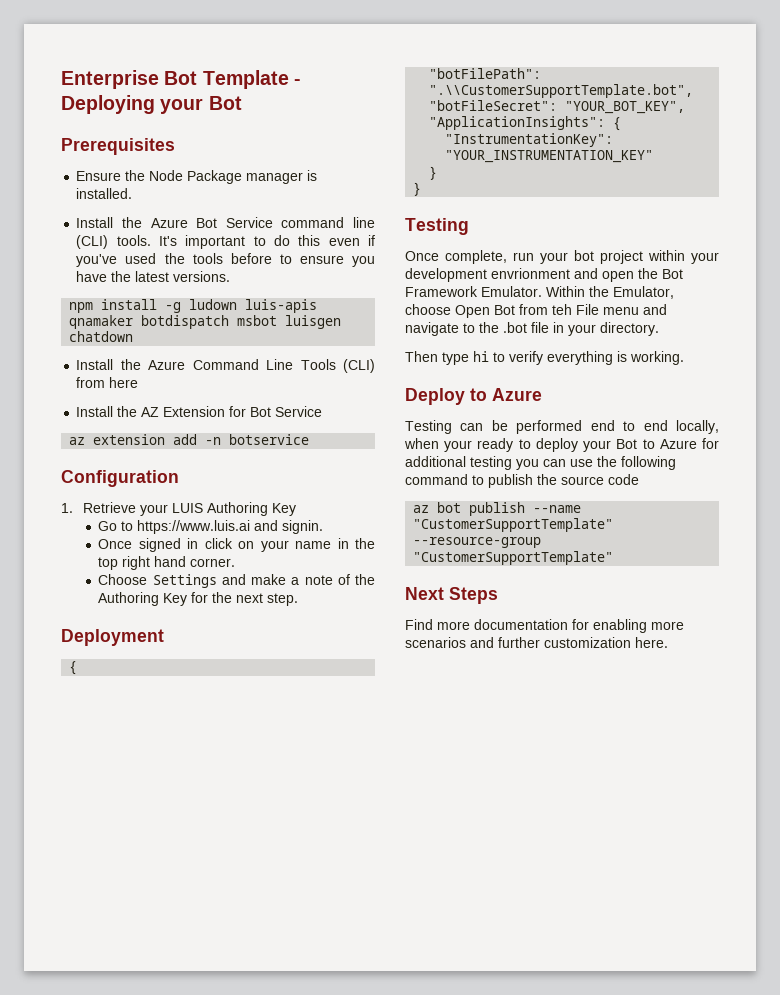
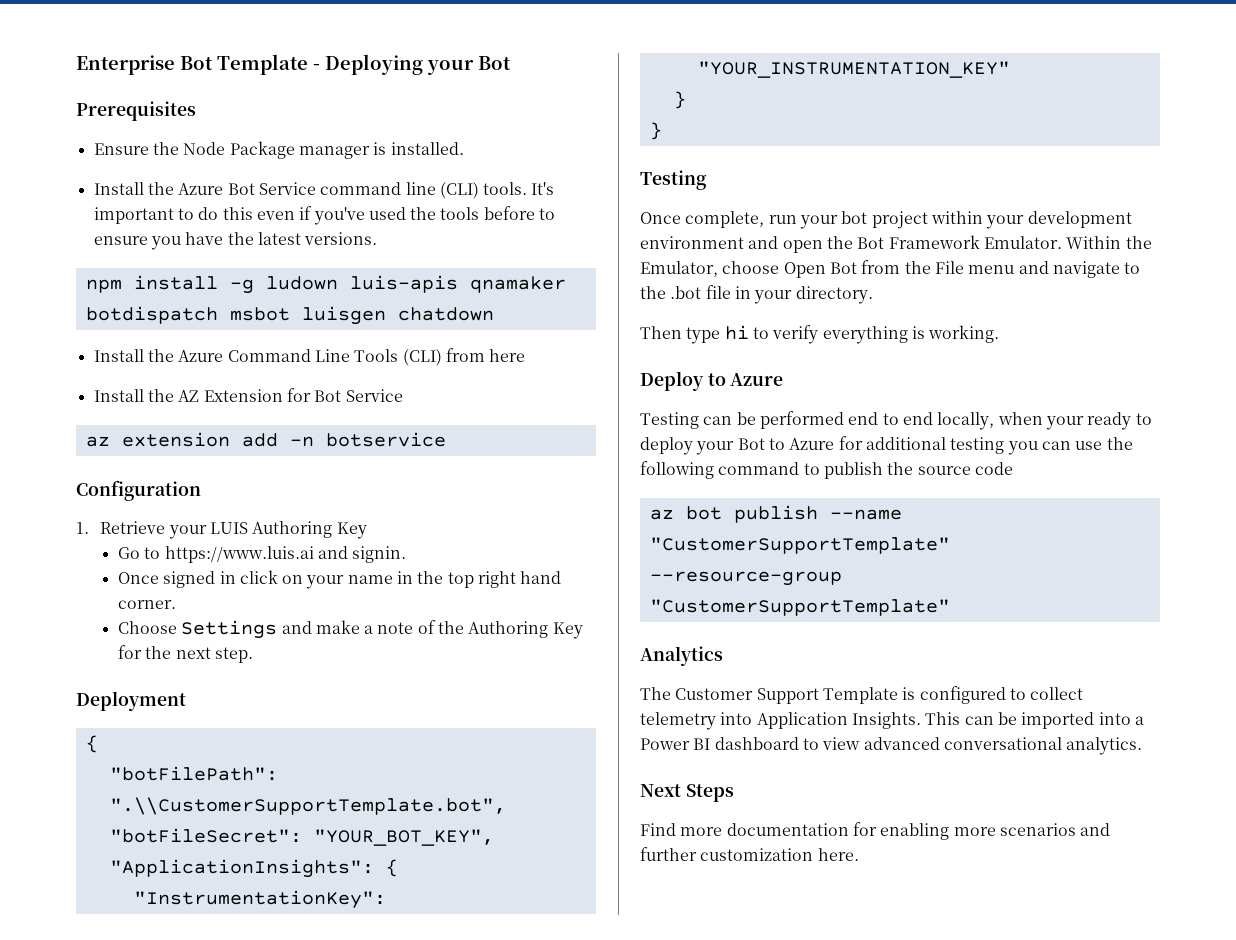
- Once complete, run your bot project within your development envrionment and open the Bot Framework Emulator.
+ Once complete, run your bot project within your development environment and open the Bot Framework Emulator.
- Within the Emulator, choose Open Bot from teh File menu and navigate to the .bot file in your directory.
+ Within the Emulator, choose Open Bot from the File menu and navigate to the .bot file in your directory.
+ Analytics
+ The Customer Support Template is configured to collect telemetry into Application Insights. This can be imported into a Power BI dashboard to view advanced conversational analytics.

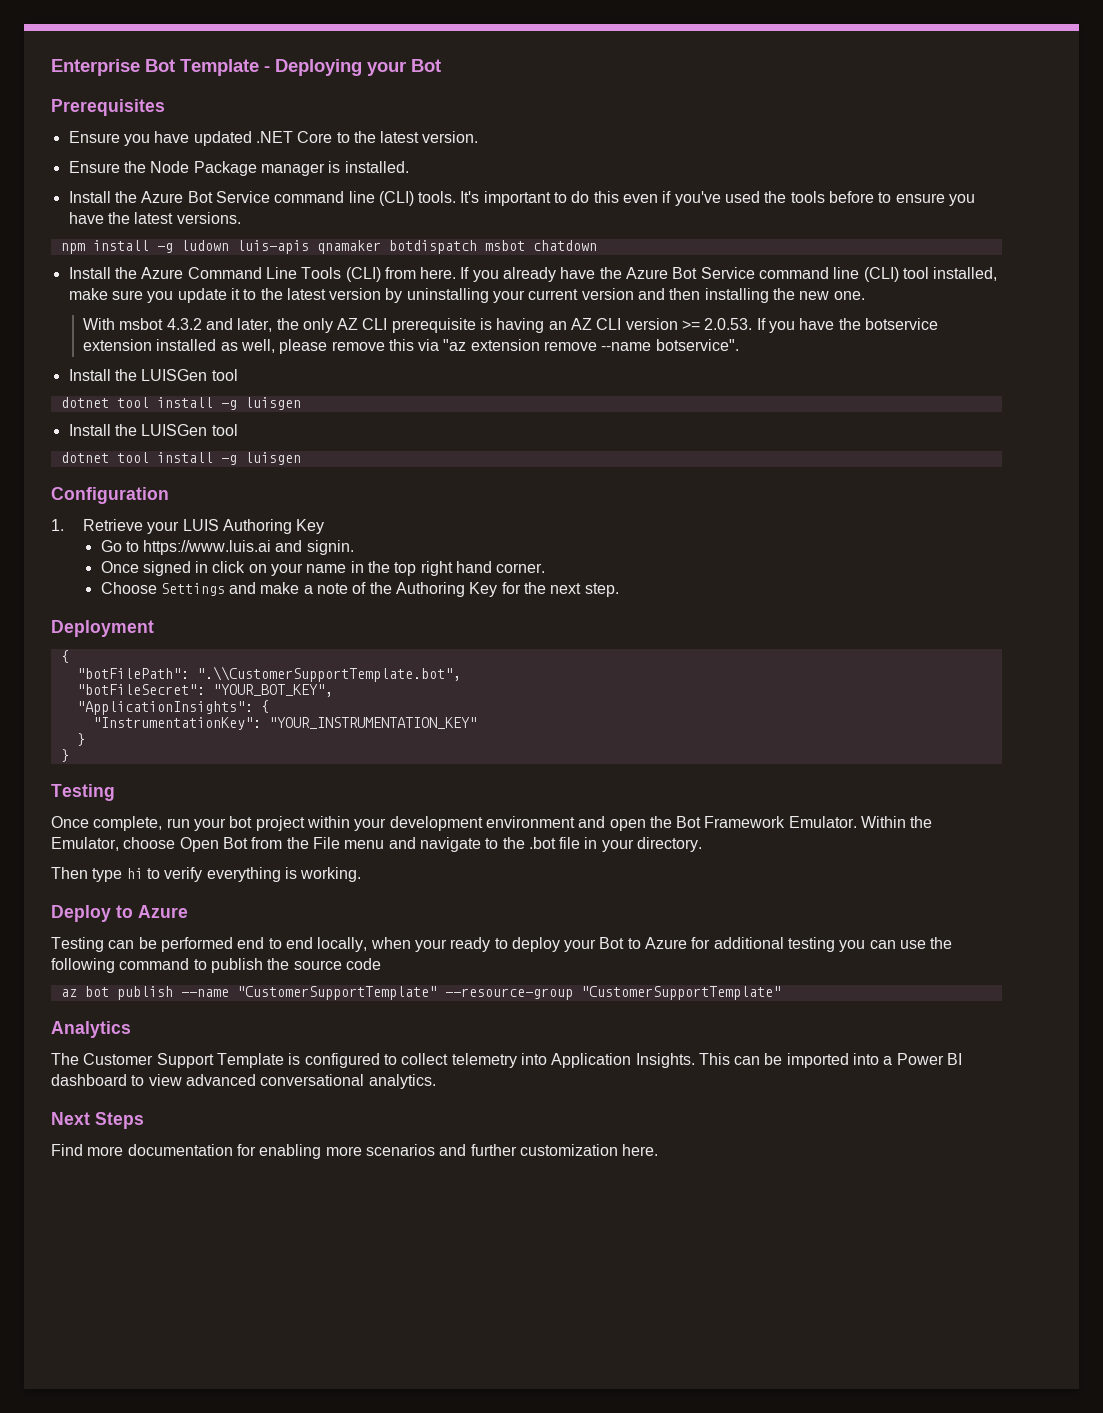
+ Ensure you have updated .NET Core to the latest version.
- npm install -g ludown luis-apis qnamaker botdispatch msbot luisgen chatdown
+ npm install -g ludown luis-apis qnamaker botdispatch msbot chatdown
- Install the Azure Command Line Tools (CLI) from here
- Install the AZ Extension for Bot Service
- az extension add -n botservice
+ Install the Azure Command Line Tools (CLI) from here. If you already have the Azure Bot Service command line (CLI) tool installed, make sure you update it to the latest version by uninstalling your current version and then installing the new one.
+ With msbot 4.3.2 and later, the only AZ CLI prerequisite is having an AZ CLI version >= 2.0.53. If you have the botservice extension installed as well, please remove this via "az extension remove --name botservice".
+ Install the LUISGen tool
+ dotnet tool install -g luisgen
+ Install the LUISGen tool
+ dotnet tool install -g luisgen

